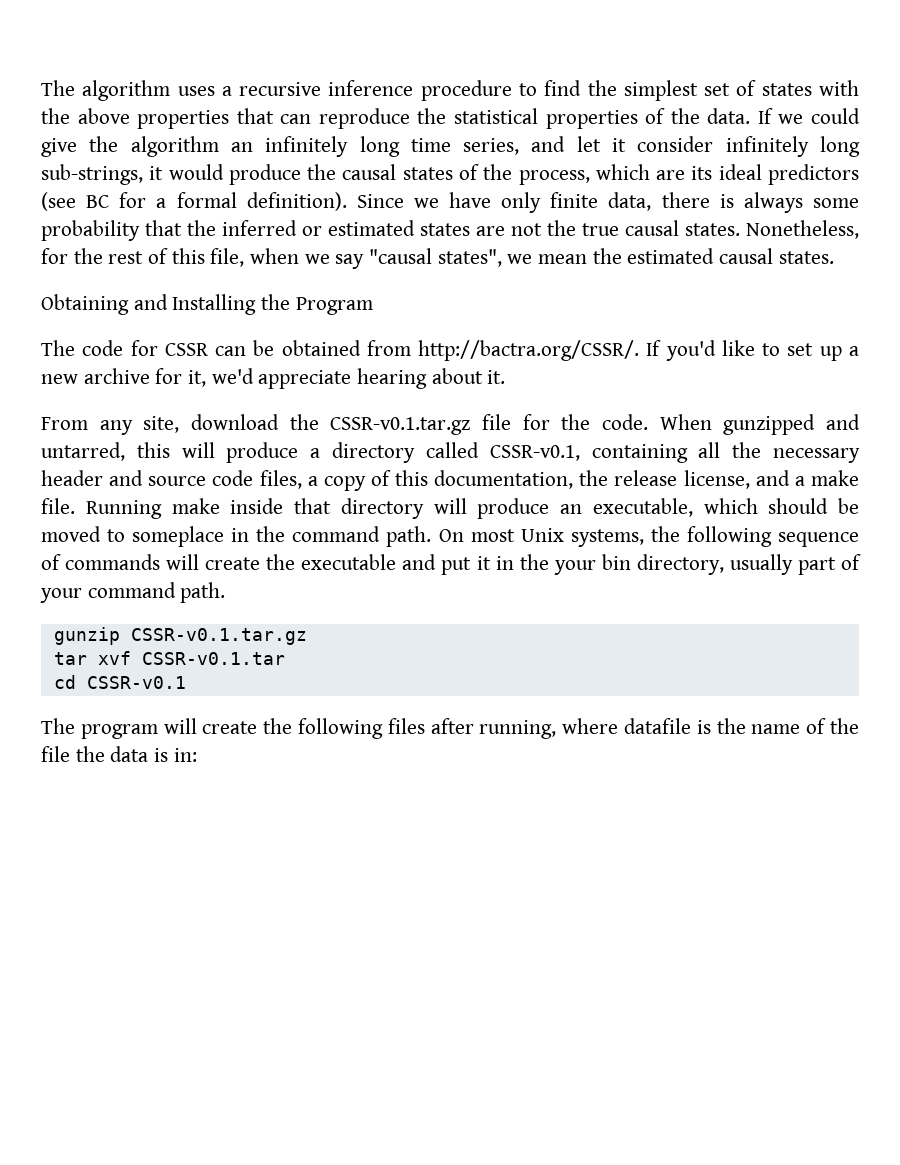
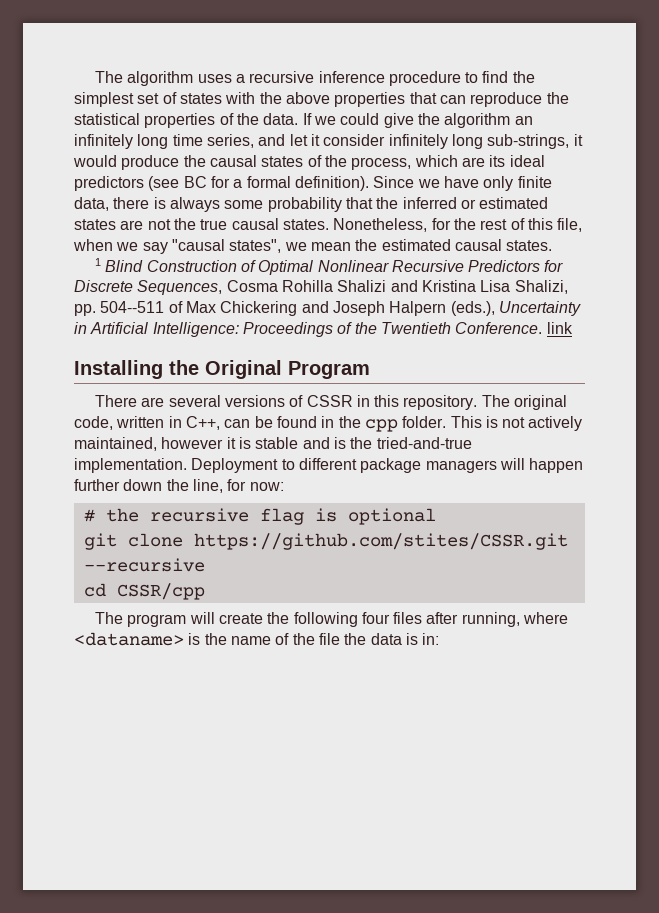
- Obtaining and Installing the Program
+ 1 Blind Construction of Optimal Nonlinear Recursive Predictors for Discrete Sequences, Cosma Rohilla Shalizi and Kristina Lisa Shalizi, pp. 504--511 of Max Chickering and Joseph Halpern (eds.), Uncertainty in Artificial Intelligence: Proceedings of the Twentieth Conference. link
+ Installing the Original Program
- The code for CSSR can be obtained from http://bactra.org/CSSR/. If you'd like to set up a new archive for it, we'd appreciate hearing about it.
- From any site, download the CSSR-v0.1.tar.gz file for the code. When gunzipped and untarred, this will produce a directory called CSSR-v0.1, containing all the necessary header and source code files, a copy of this documentation, the release license, and a make file. Running make inside that directory will produce an executable, which should be moved to someplace in the command path. On most Unix systems, the following sequence of commands will create the executable and put it in the your bin directory, usually part of your command path.
- gunzip CSSR-v0.1.tar.gz
- tar xvf CSSR-v0.1.tar
+ There are several versions of CSSR in this repository. The original code, written in C++, can be found in the cpp folder. This is not actively maintained, however it is stable and is the tried-and-true implementation. Deployment to different package managers will happen further down the line, for now:
+ # the recursive flag is optional
+ git clone https://github.com/stites/CSSR.git --recursive
- cd CSSR-v0.1
+ cd CSSR/cpp
- The program will create the following files after running, where datafile is the name of the file the data is in:
+ The program will create the following four files after running, where <dataname> is the name of the file the data is in:

